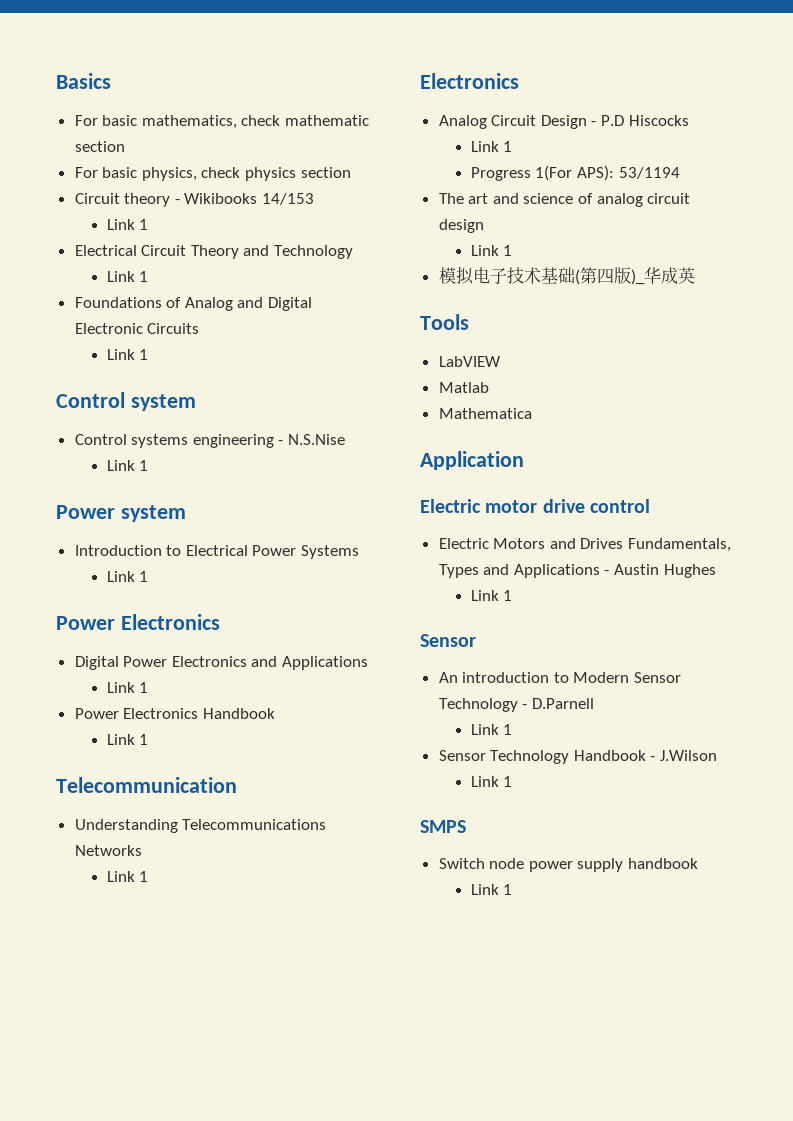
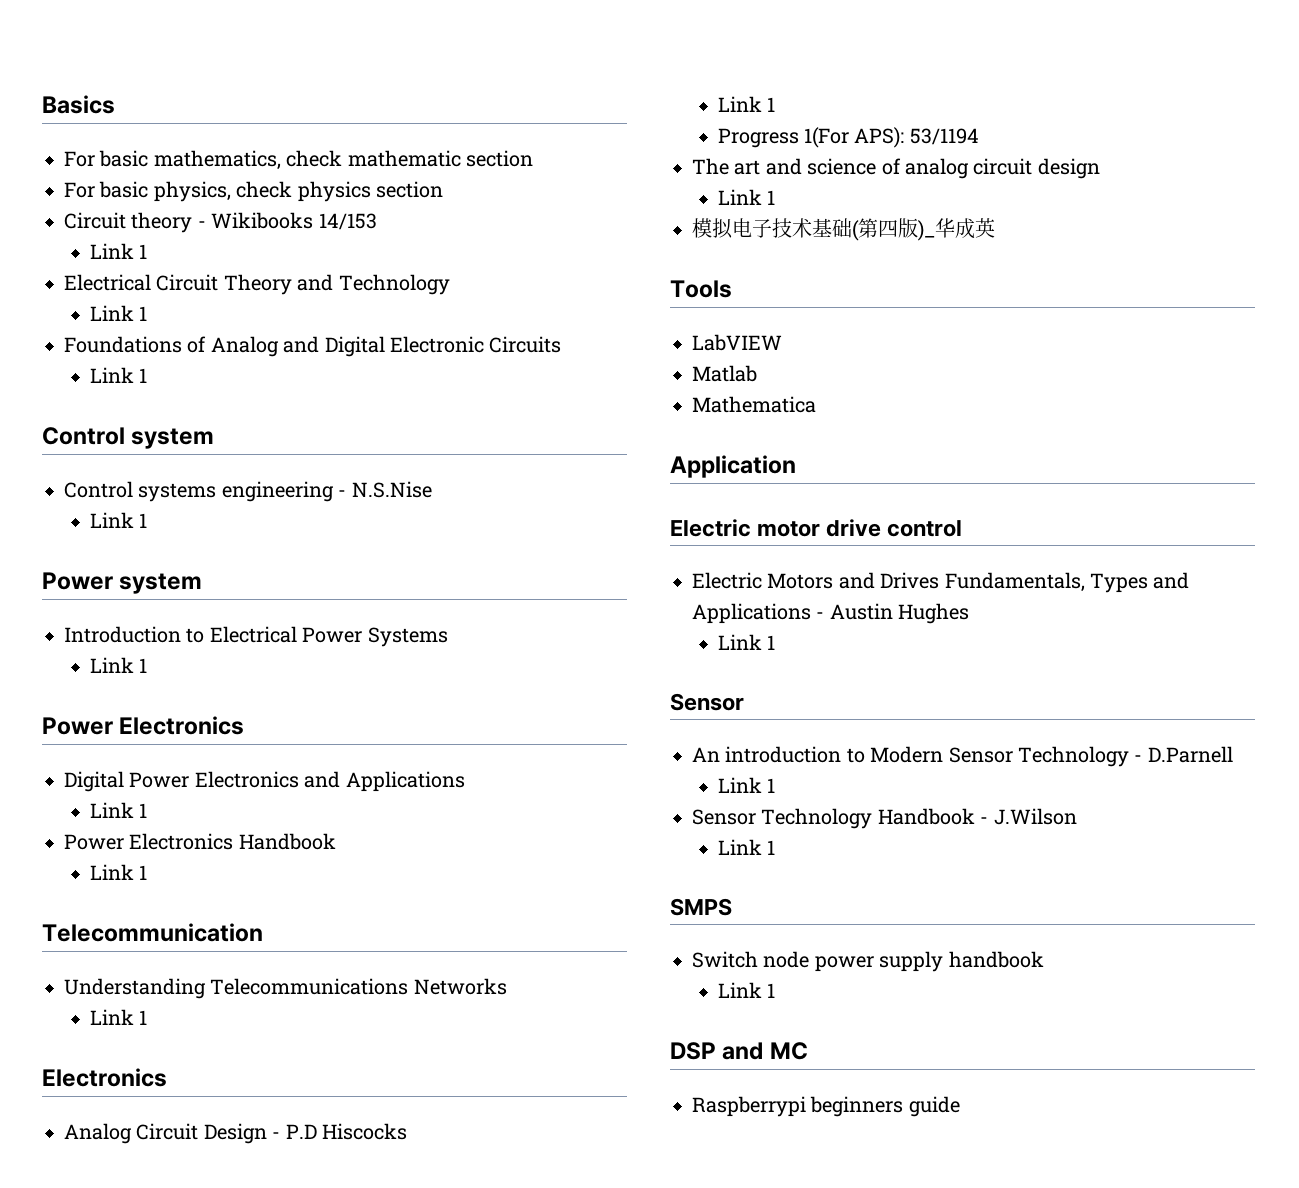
+ DSP and MC
+ Raspberrypi beginners guide

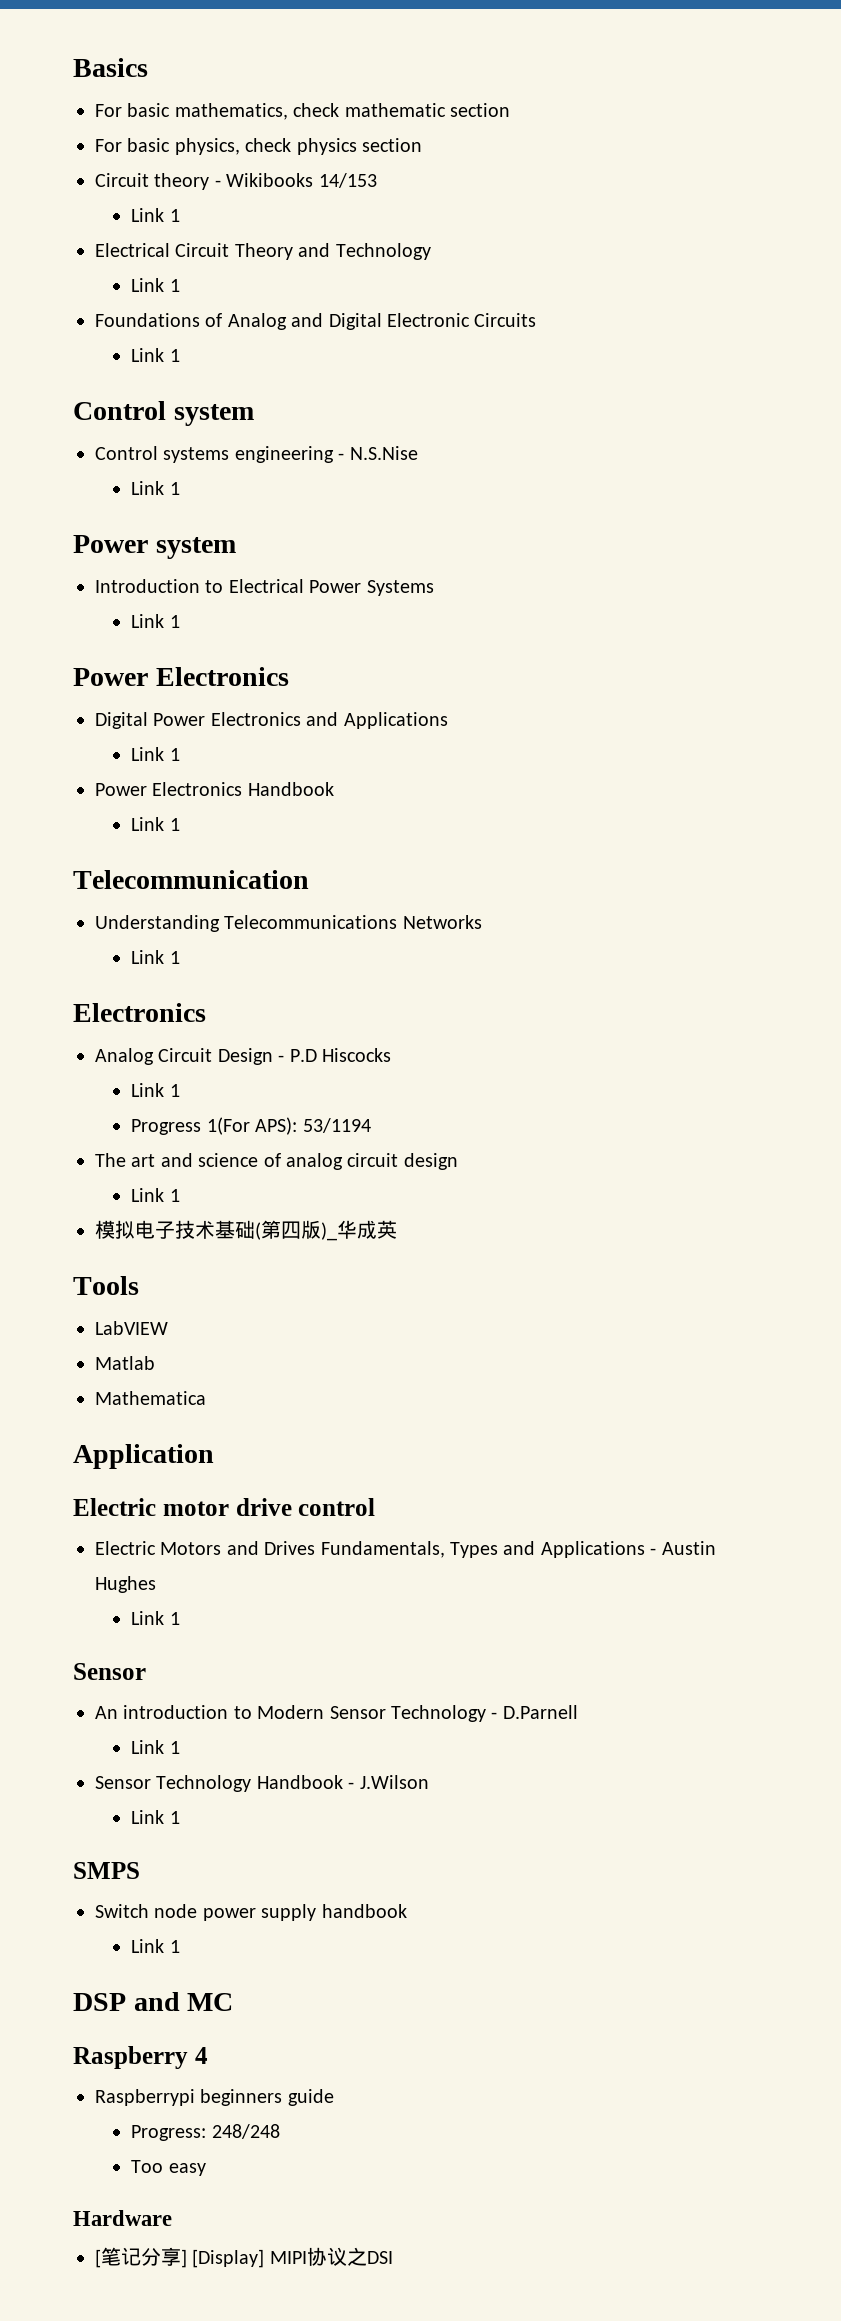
+ Raspberry 4
+ Progress: 248/248
+ Too easy
+ Hardware
+ [笔记分享] [Display] MIPI协议之DSI

